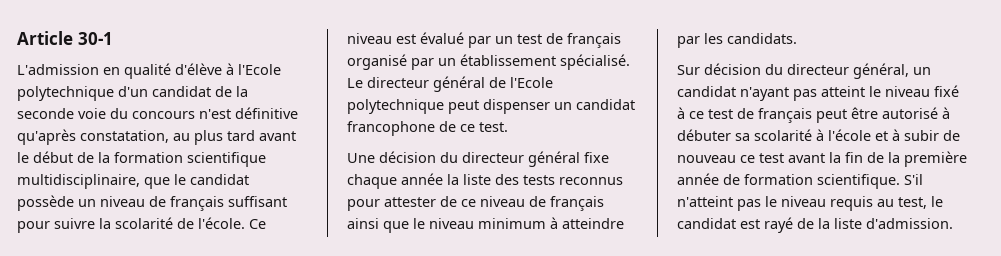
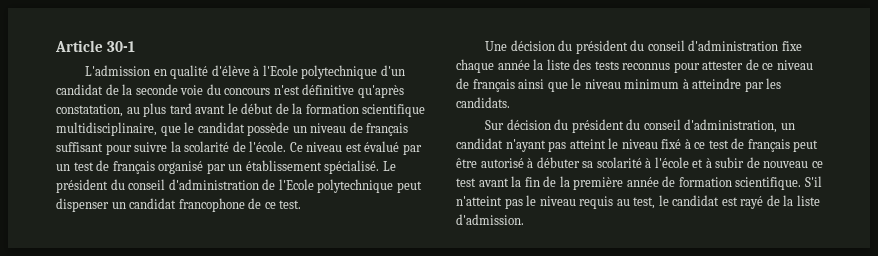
- Le directeur général de l'Ecole polytechnique peut dispenser un candidat francophone de ce test.
+ Le président du conseil d'administration de l'Ecole polytechnique peut dispenser un candidat francophone de ce test.
- Une décision du directeur général fixe chaque année la liste des tests reconnus pour attester de ce niveau de français ainsi que le niveau minimum à atteindre par les candidats.
+ Une décision du président du conseil d'administration fixe chaque année la liste des tests reconnus pour attester de ce niveau de français ainsi que le niveau minimum à atteindre par les candidats.
- Sur décision du directeur général, un candidat n'ayant pas atteint le niveau fixé à ce test de français peut être autorisé à débuter sa scolarité à l'école et à subir de nouveau ce test avant la fin de la première année de formation scientifique.
+ Sur décision du président du conseil d'administration, un candidat n'ayant pas atteint le niveau fixé à ce test de français peut être autorisé à débuter sa scolarité à l'école et à subir de nouveau ce test avant la fin de la première année de formation scientifique.

